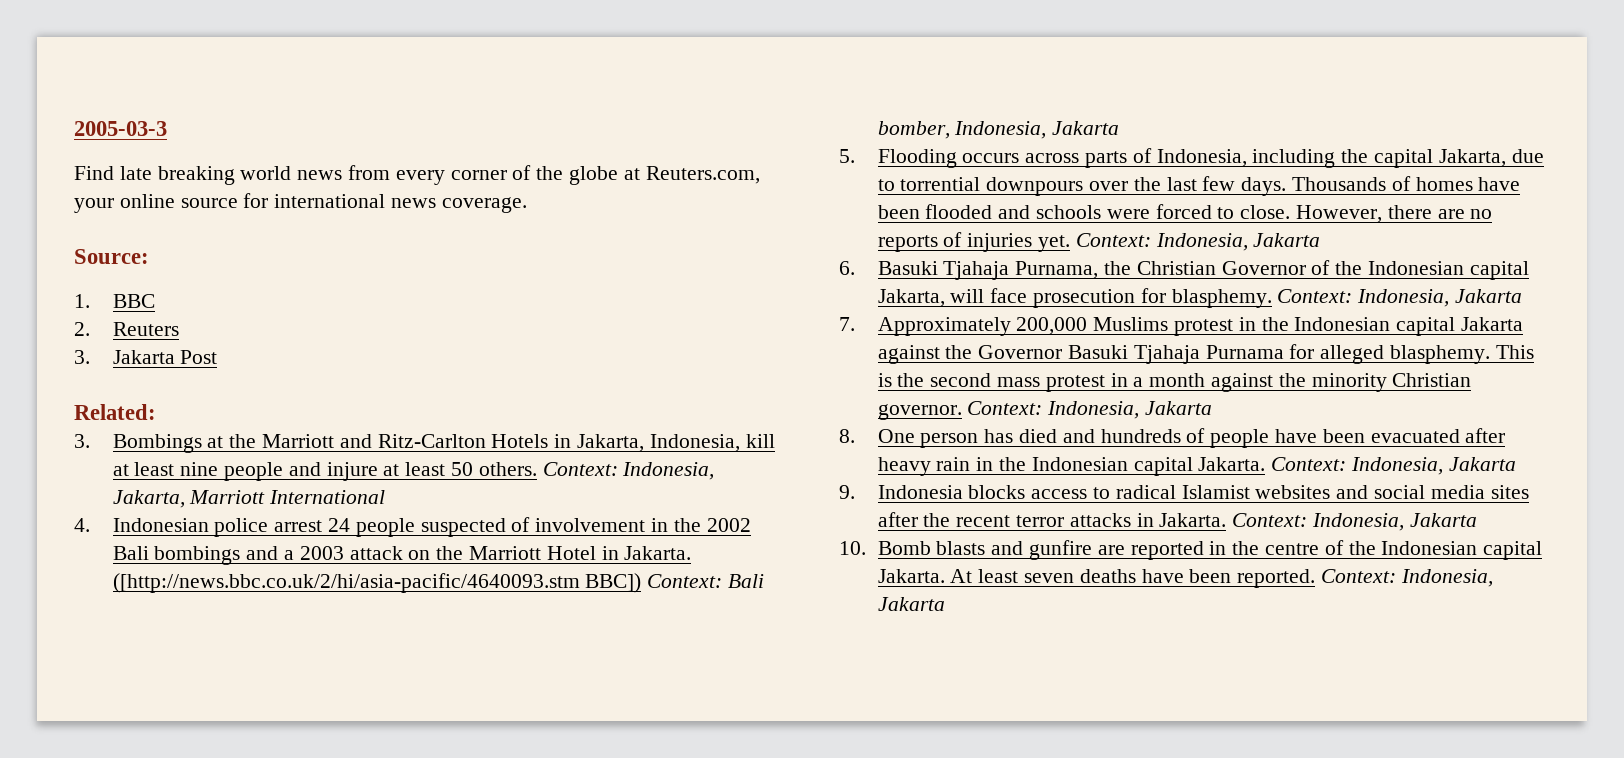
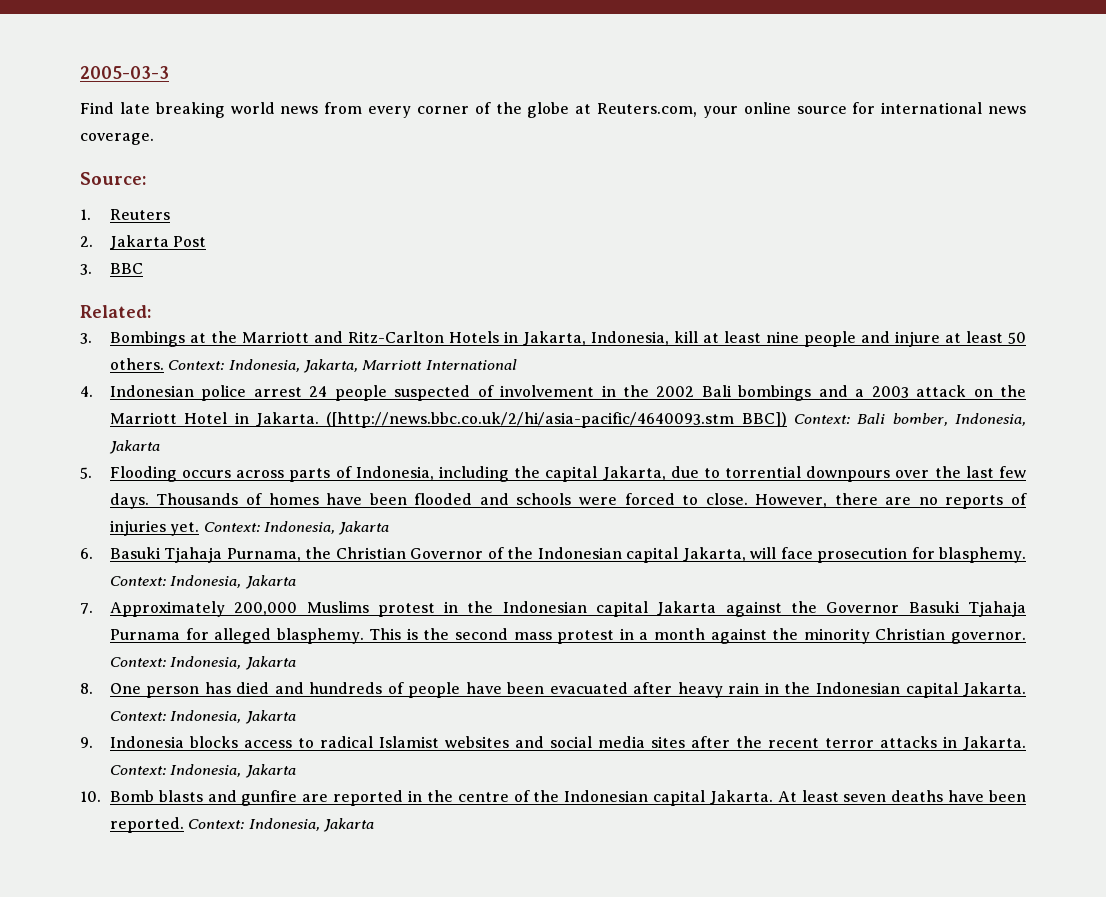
- 1. BBC
- 2. Reuters
+ 1. Reuters
- 3. Jakarta Post
+ 2. Jakarta Post
+ 3. BBC

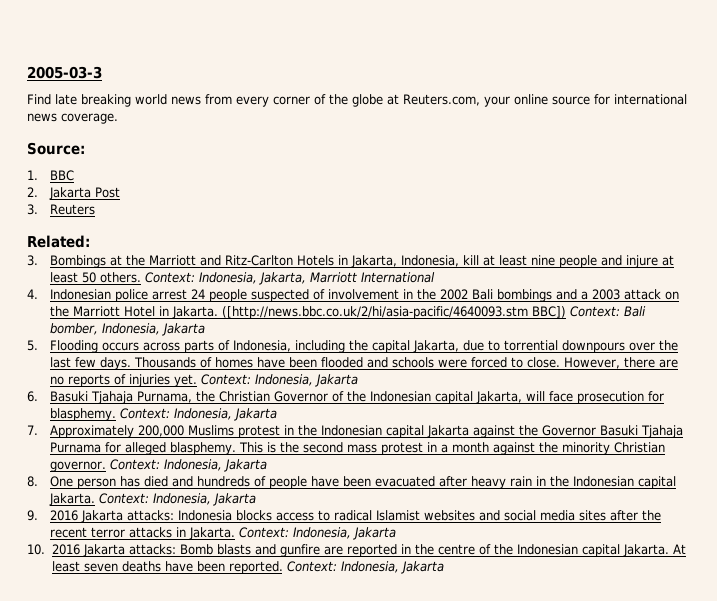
- 1. Reuters
+ 1. BBC
- 3. BBC
+ 3. Reuters
- 9. Indonesia blocks access to radical Islamist websites and social media sites after the recent terror attacks in Jakarta.
+ 9. 2016 Jakarta attacks: Indonesia blocks access to radical Islamist websites and social media sites after the recent terror attacks in Jakarta.
- 10. Bomb blasts and gunfire are reported in the centre of the Indonesian capital Jakarta.
+ 10. 2016 Jakarta attacks: Bomb blasts and gunfire are reported in the centre of the Indonesian capital Jakarta.

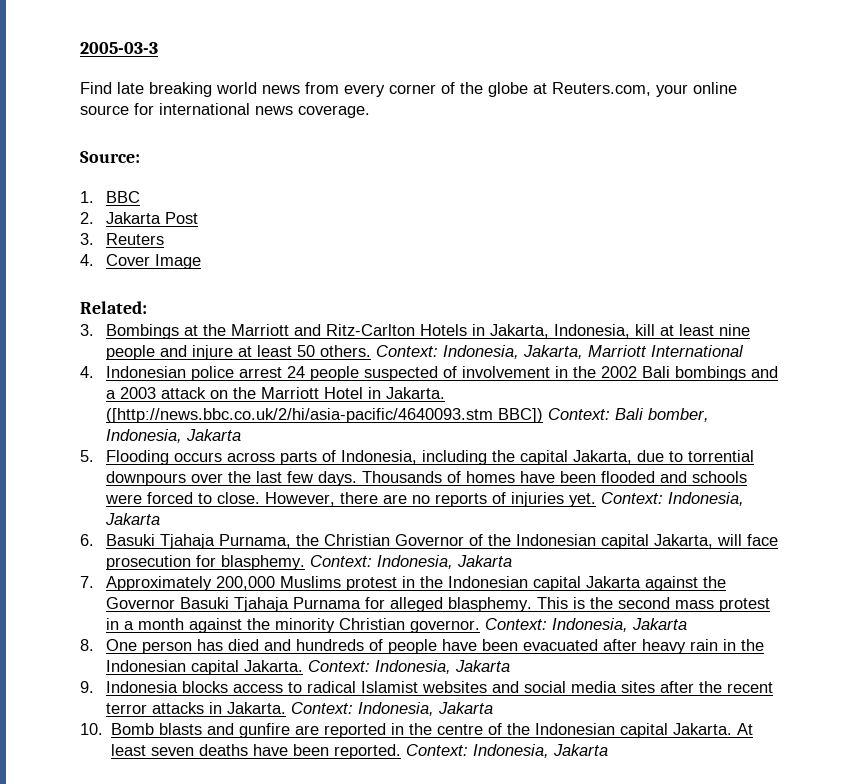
+ 4. Cover Image
- 9. 2016 Jakarta attacks: Indonesia blocks access to radical Islamist websites and social media sites after the recent terror attacks in Jakarta.
+ 9. Indonesia blocks access to radical Islamist websites and social media sites after the recent terror attacks in Jakarta.
- 10. 2016 Jakarta attacks: Bomb blasts and gunfire are reported in the centre of the Indonesian capital Jakarta.
+ 10. Bomb blasts and gunfire are reported in the centre of the Indonesian capital Jakarta.

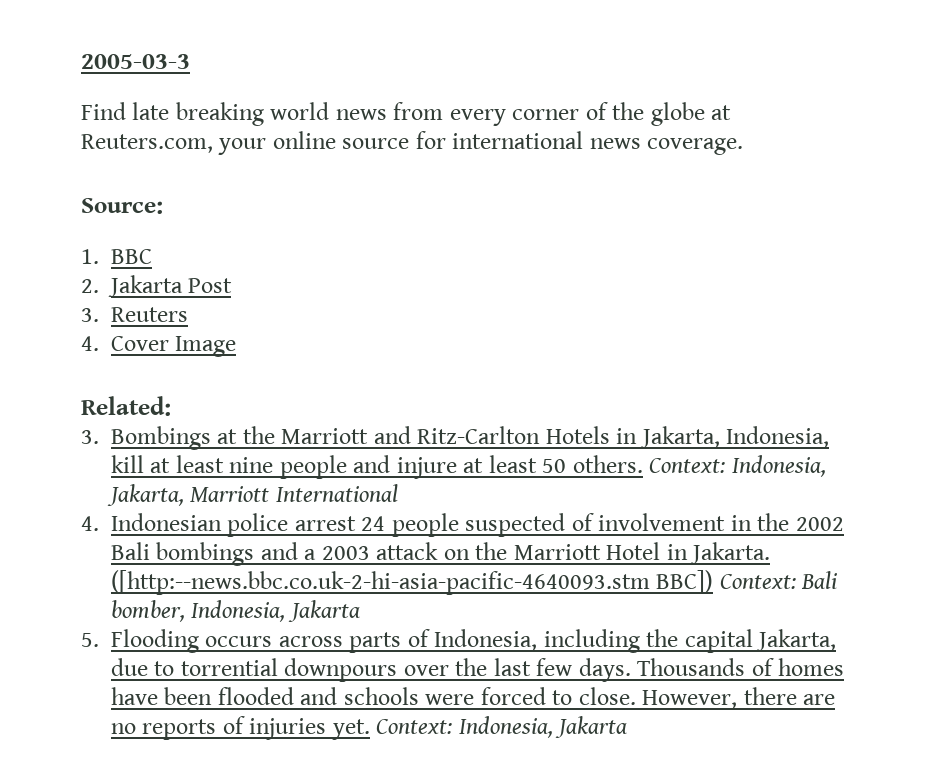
- ([http://news.bbc.co.uk/2/hi/asia-pacific/4640093.stm BBC]) Context: Bali bomber, Indonesia, Jakarta
+ ([http:--news.bbc.co.uk-2-hi-asia-pacific-4640093.stm BBC]) Context: Bali bomber, Indonesia, Jakarta
- 6. Basuki Tjahaja Purnama, the Christian Governor of the Indonesian capital Jakarta, will face prosecution for blasphemy. Context: Indonesia, Jakarta
- 7. Approximately 200,000 Muslims protest in the Indonesian capital Jakarta against the Governor Basuki Tjahaja Purnama for alleged blasphemy. This is the second mass protest in a month against the minority Christian governor. Context: Indonesia, Jakarta
- 8. One person has died and hundreds of people have been evacuated after heavy rain in the Indonesian capital Jakarta. Context: Indonesia, Jakarta
- 9. Indonesia blocks access to radical Islamist websites and social media sites after the recent terror attacks in Jakarta. Context: Indonesia, Jakarta
- 10. Bomb blasts and gunfire are reported in the centre of the Indonesian capital Jakarta. At least seven deaths have been reported. Context: Indonesia, Jakarta

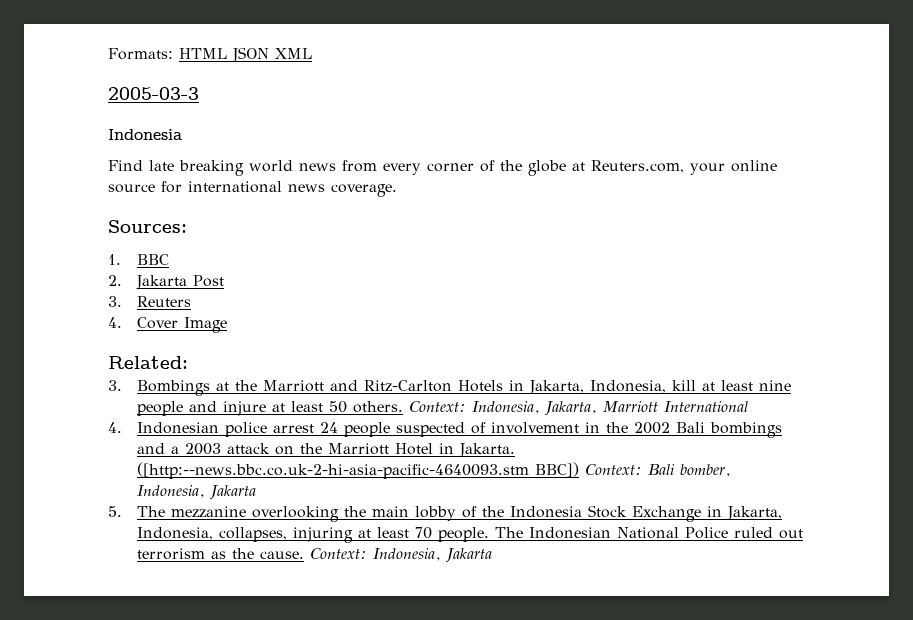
+ Formats: HTML JSON XML
  2005-03-3
+ Indonesia
- Source:
+ Sources:
- 5. Flooding occurs across parts of Indonesia, including the capital Jakarta, due to torrential downpours over the last few days. Thousands of homes have been flooded and schools were forced to close. However, there are no reports of injuries yet.
+ 5. The mezzanine overlooking the main lobby of the Indonesia Stock Exchange in Jakarta, Indonesia, collapses, injuring at least 70 people. The Indonesian National Police ruled out terrorism as the cause.

